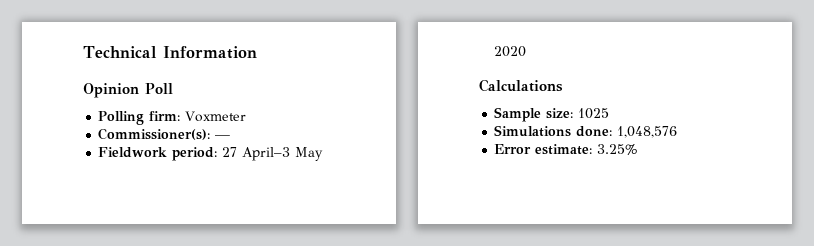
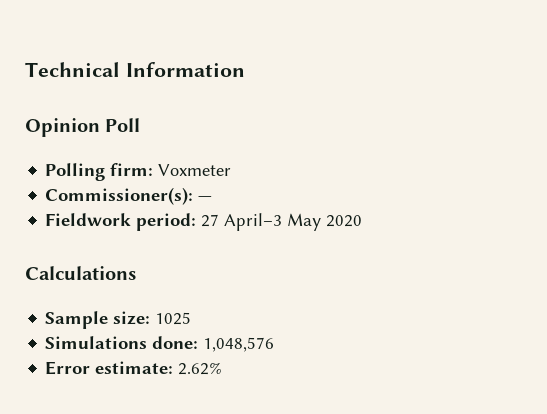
- Error estimate: 3.25%
+ Error estimate: 2.62%

